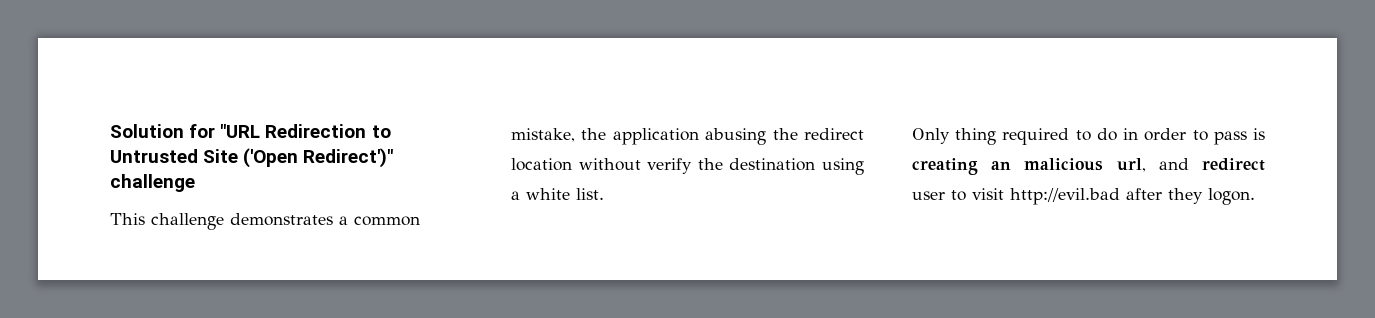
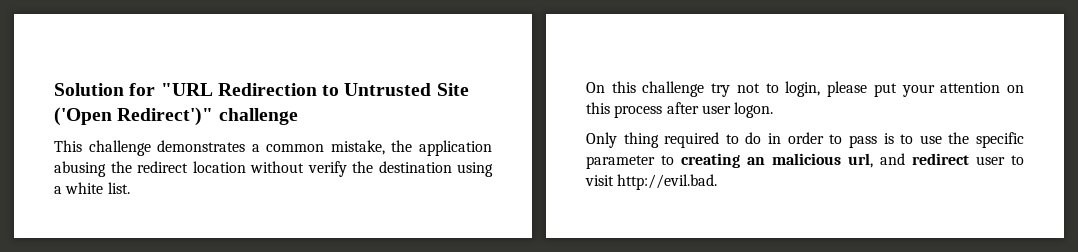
+ On this challenge try not to login, please put your attention on this process after user logon.
- Only thing required to do in order to pass is creating an malicious url, and redirect user to visit http://evil.bad after they logon.
+ Only thing required to do in order to pass is to use the specific parameter to creating an malicious url, and redirect user to visit http://evil.bad.

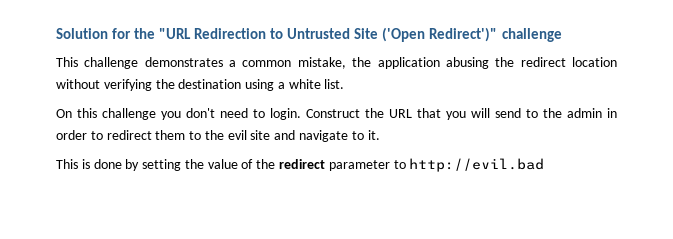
- Solution for "URL Redirection to Untrusted Site ('Open Redirect')" challenge
+ Solution for the "URL Redirection to Untrusted Site ('Open Redirect')" challenge
- This challenge demonstrates a common mistake, the application abusing the redirect location without verify the destination using a white list.
+ This challenge demonstrates a common mistake, the application abusing the redirect location without verifying the destination using a white list.
- On this challenge try not to login, please put your attention on this process after user logon.
- Only thing required to do in order to pass is to use the specific parameter to creating an malicious url, and redirect user to visit http://evil.bad.
+ On this challenge you don't need to login. Construct the URL that you will send to the admin in order to redirect them to the evil site and navigate to it.
+ This is done by setting the value of the redirect parameter to http://evil.bad

